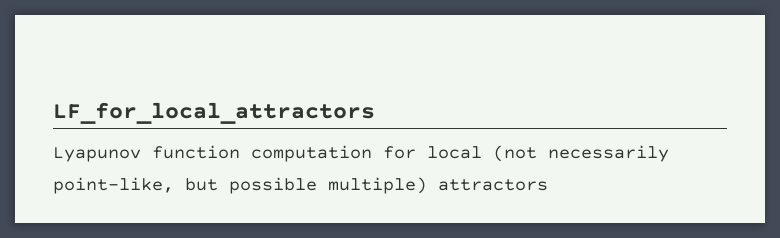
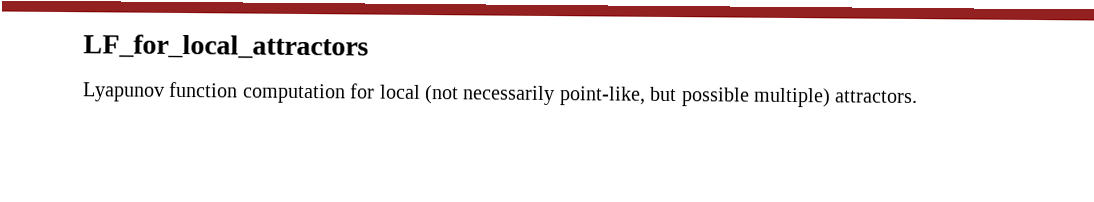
- Lyapunov function computation for local (not necessarily point-like, but possible multiple) attractors
+ Lyapunov function computation for local (not necessarily point-like, but possible multiple) attractors.

